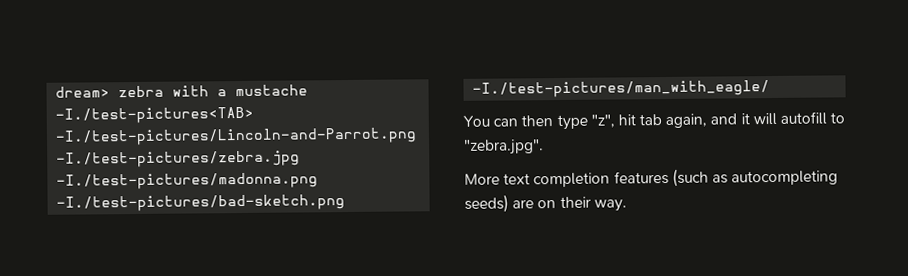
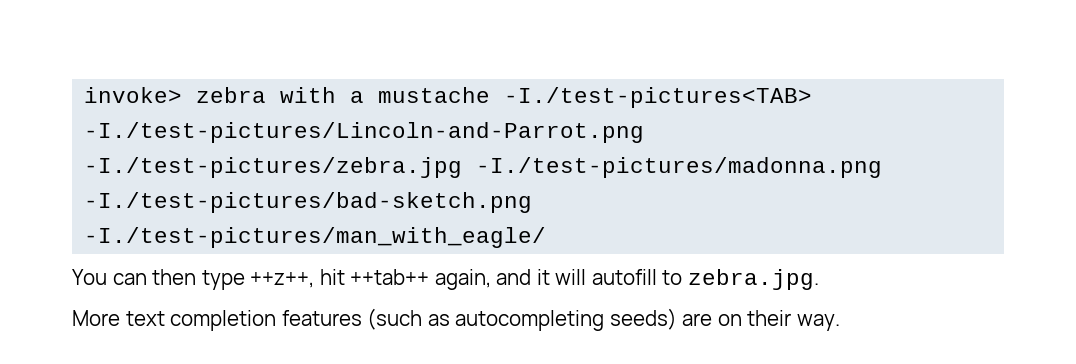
- dream> zebra with a mustache -I./test-pictures<TAB>
+ invoke> zebra with a mustache -I./test-pictures<TAB>
- You can then type "z", hit tab again, and it will autofill to "zebra.jpg".
+ You can then type ++z++, hit ++tab++ again, and it will autofill to zebra.jpg.

